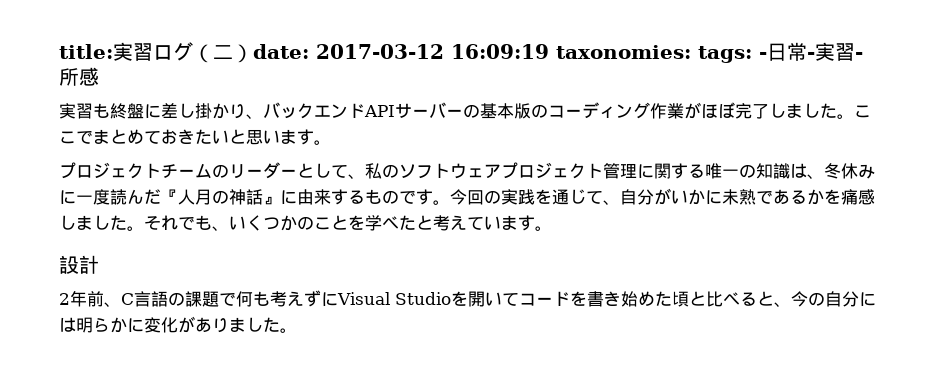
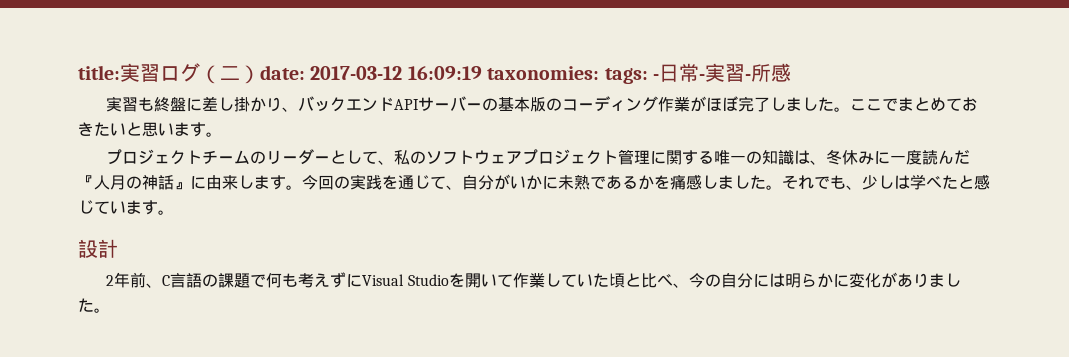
- プロジェクトチームのリーダーとして、私のソフトウェアプロジェクト管理に関する唯一の知識は、冬休みに一度読んだ『人月の神話』に由来するものです。
+ プロジェクトチームのリーダーとして、私のソフトウェアプロジェクト管理に関する唯一の知識は、冬休みに一度読んだ『人月の神話』に由来します。
- それでも、いくつかのことを学べたと考えています。
+ それでも、少しは学べたと感じています。
- 2年前、C言語の課題で何も考えずにVisual Studioを開いてコードを書き始めた頃と比べると、今の自分には明らかに変化がありました。
+ 2年前、C言語の課題で何も考えずにVisual Studioを開いて作業していた頃と比べ、今の自分には明らかに変化がありました。

